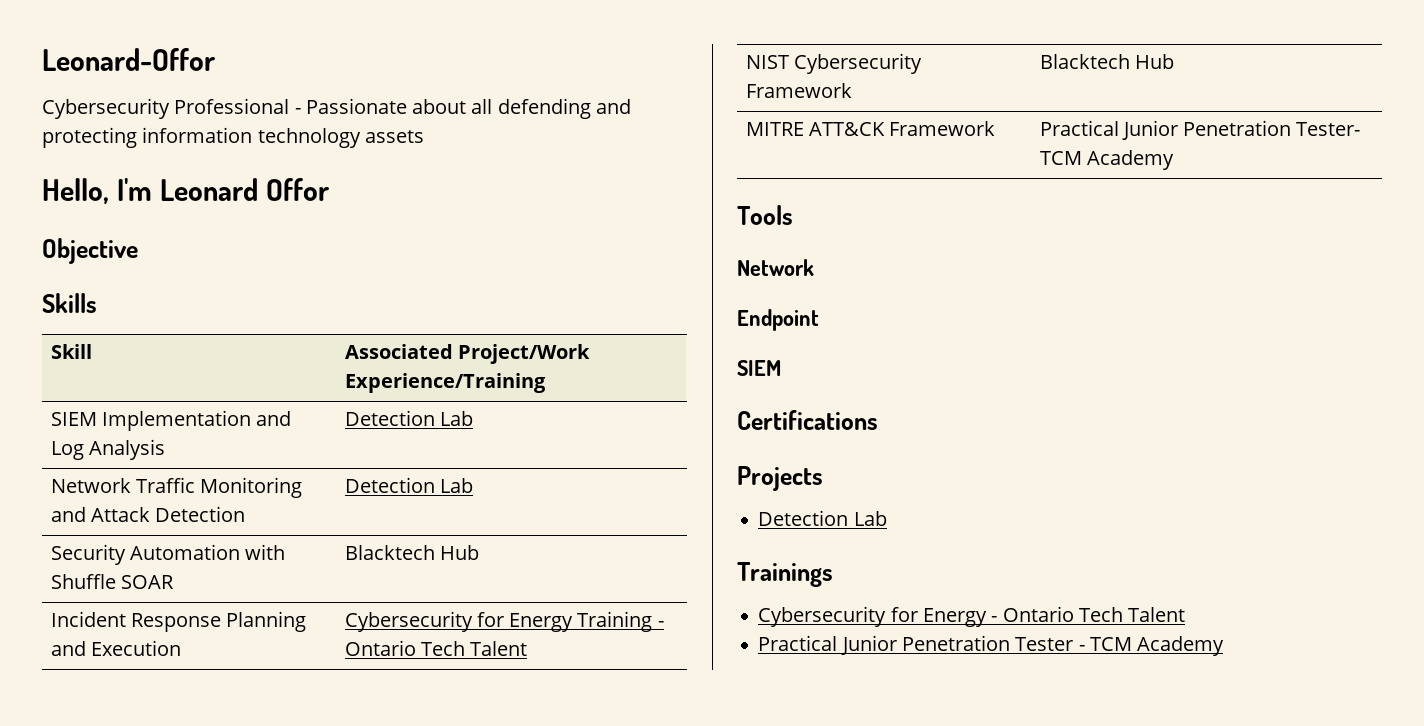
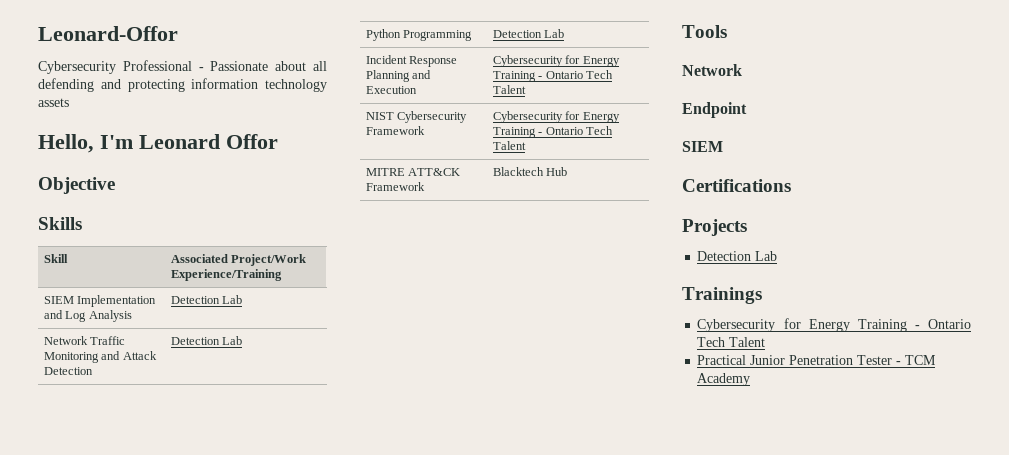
- Security Automation with Shuffle SOAR | Blacktech Hub
+ Python Programming | Detection Lab
- NIST Cybersecurity Framework | Blacktech Hub
- MITRE ATT&CK Framework | Practical Junior Penetration Tester- TCM Academy
+ NIST Cybersecurity Framework | Cybersecurity for Energy Training - Ontario Tech Talent
+ MITRE ATT&CK Framework | Blacktech Hub
  Trainings
- Cybersecurity for Energy - Ontario Tech Talent
+ Cybersecurity for Energy Training - Ontario Tech Talent

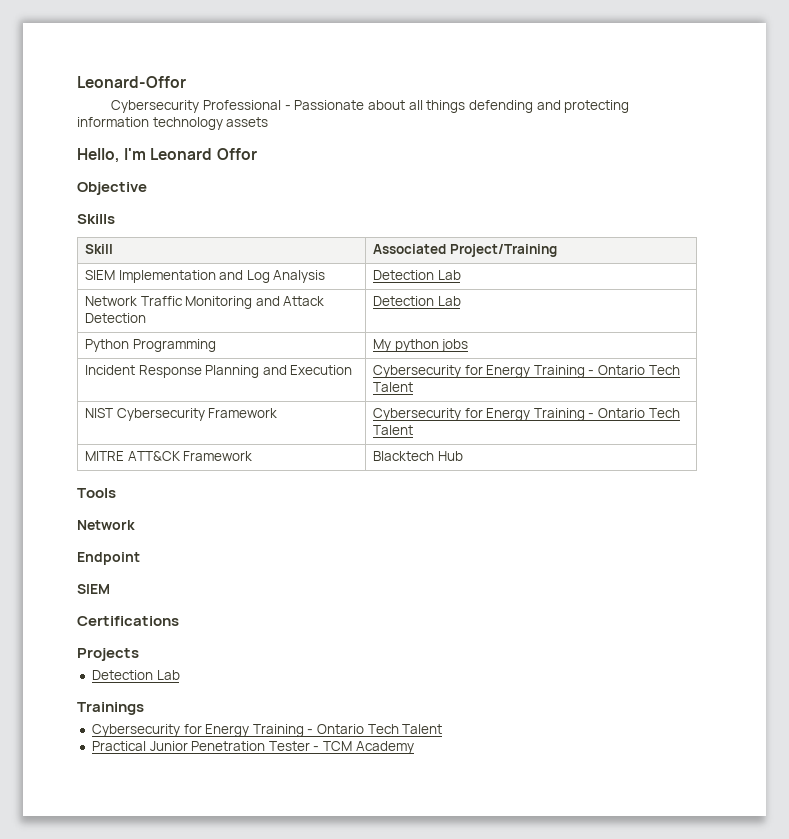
- Cybersecurity Professional - Passionate about all defending and protecting information technology assets
+ Cybersecurity Professional - Passionate about all things defending and protecting information technology assets
- Skill | Associated Project/Work Experience/Training
+ Skill | Associated Project/Training
- Python Programming | Detection Lab
+ Python Programming | My python jobs

